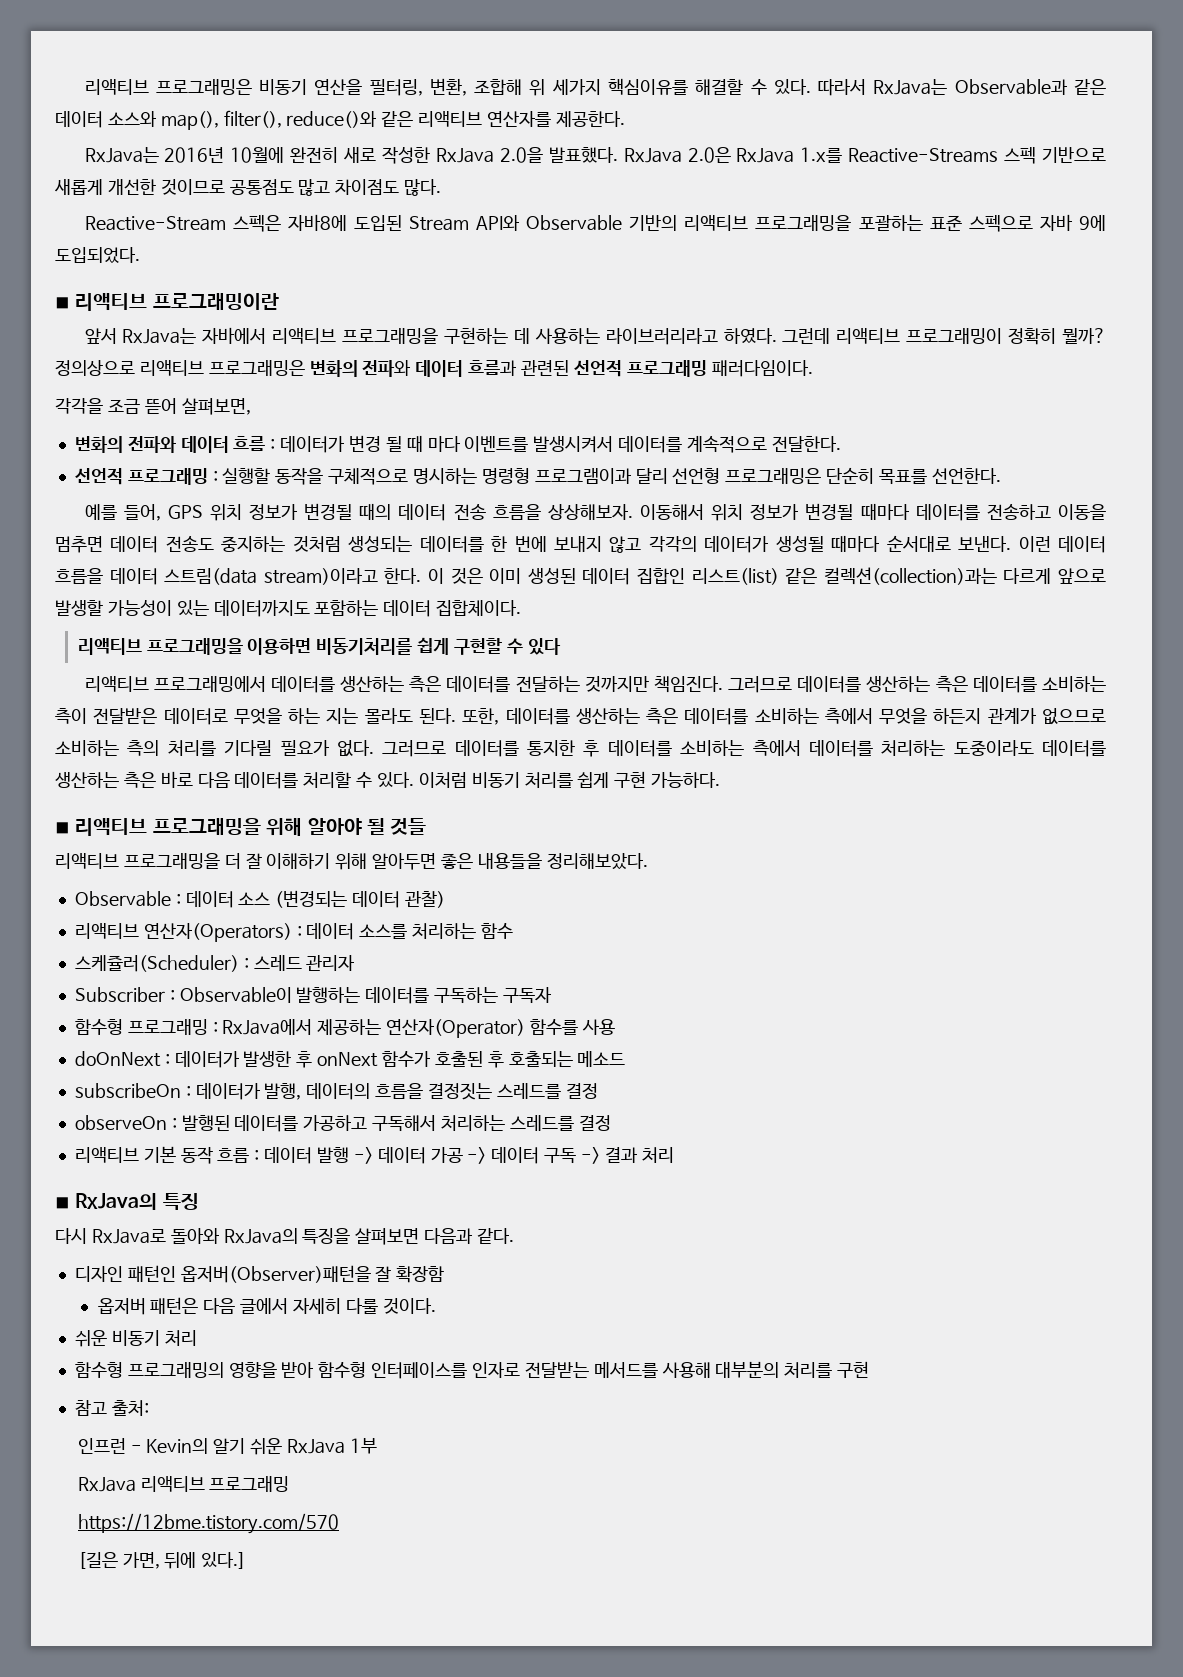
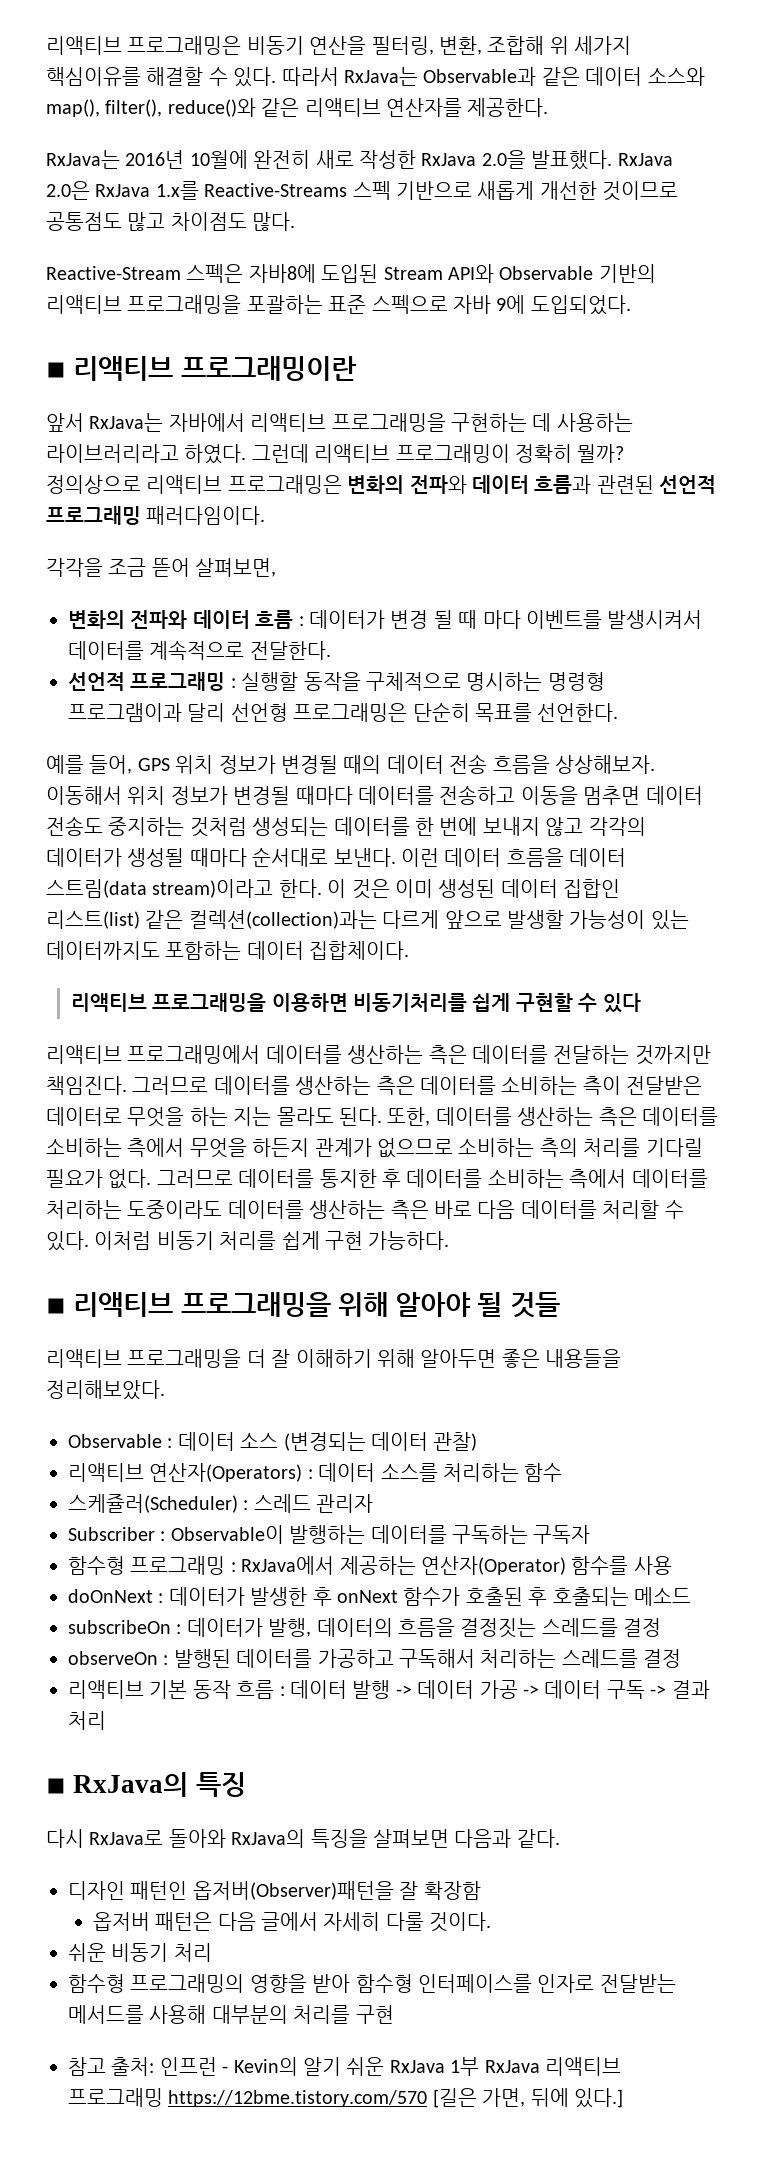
- 참고 출처:
- 인프런 - Kevin의 알기 쉬운 RxJava 1부
- RxJava 리액티브 프로그래밍
- https://12bme.tistory.com/570
- [길은 가면, 뒤에 있다.]
+ 참고 출처: 인프런 - Kevin의 알기 쉬운 RxJava 1부 RxJava 리액티브 프로그래밍 https://12bme.tistory.com/570 [길은 가면, 뒤에 있다.]

